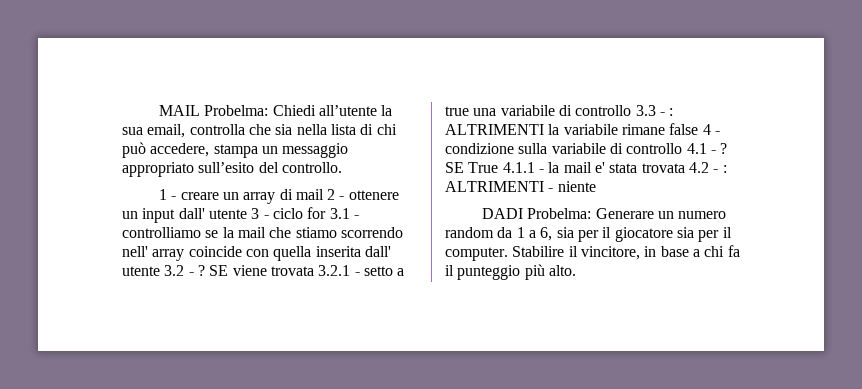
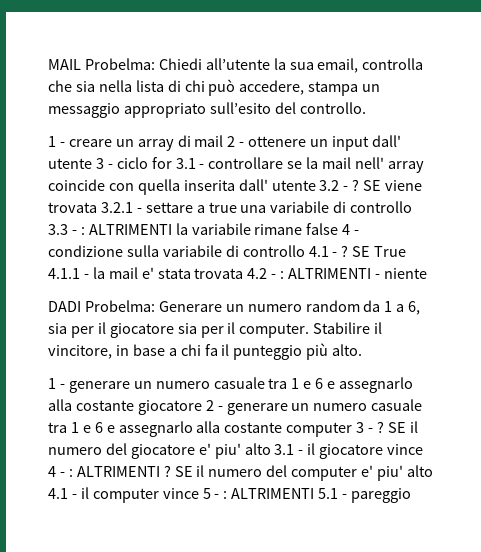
- 1 - creare un array di mail 2 - ottenere un input dall' utente 3 - ciclo for 3.1 - controlliamo se la mail che stiamo scorrendo nell' array coincide con quella inserita dall' utente 3.2 - ?
+ 1 - creare un array di mail 2 - ottenere un input dall' utente 3 - ciclo for 3.1 - controllare se la mail nell' array coincide con quella inserita dall' utente 3.2 - ?
- SE viene trovata 3.2.1 - setto a true una variabile di controllo 3.3 - : ALTRIMENTI la variabile rimane false 4 - condizione sulla variabile di controllo 4.1 - ?
+ SE viene trovata 3.2.1 - settare a true una variabile di controllo 3.3 - : ALTRIMENTI la variabile rimane false 4 - condizione sulla variabile di controllo 4.1 - ?
+ 1 - generare un numero casuale tra 1 e 6 e assegnarlo alla costante giocatore 2 - generare un numero casuale tra 1 e 6 e assegnarlo alla costante computer 3 - ? SE il numero del giocatore e' piu' alto 3.1 - il giocatore vince 4 - : ALTRIMENTI ? SE il numero del computer e' piu' alto 4.1 - il computer vince 5 - : ALTRIMENTI 5.1 - pareggio

